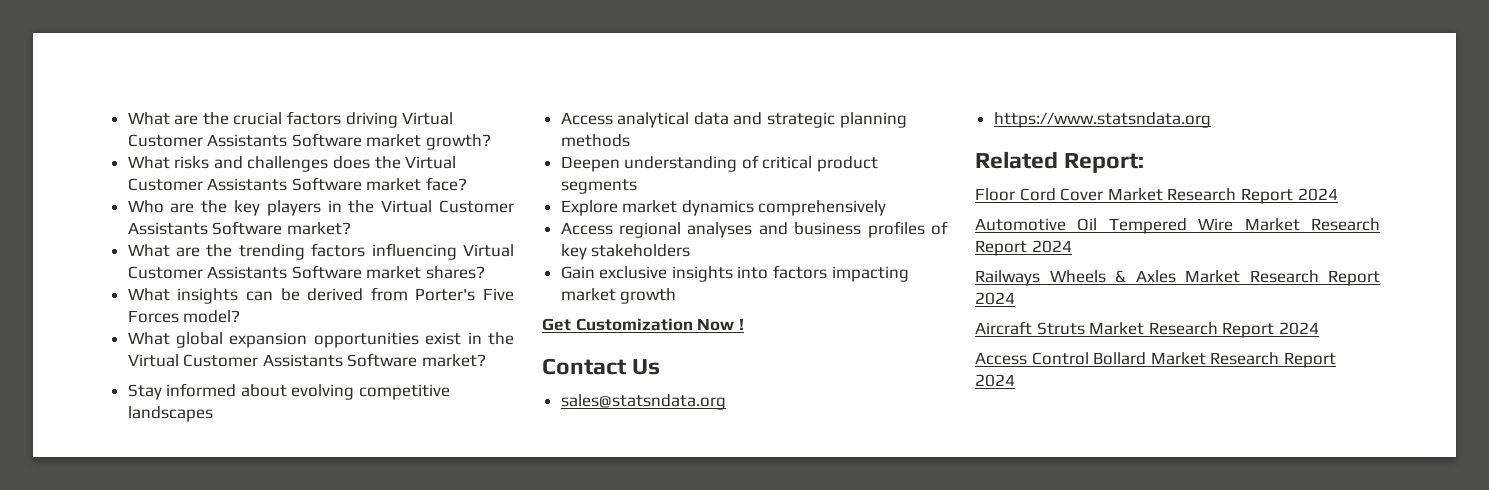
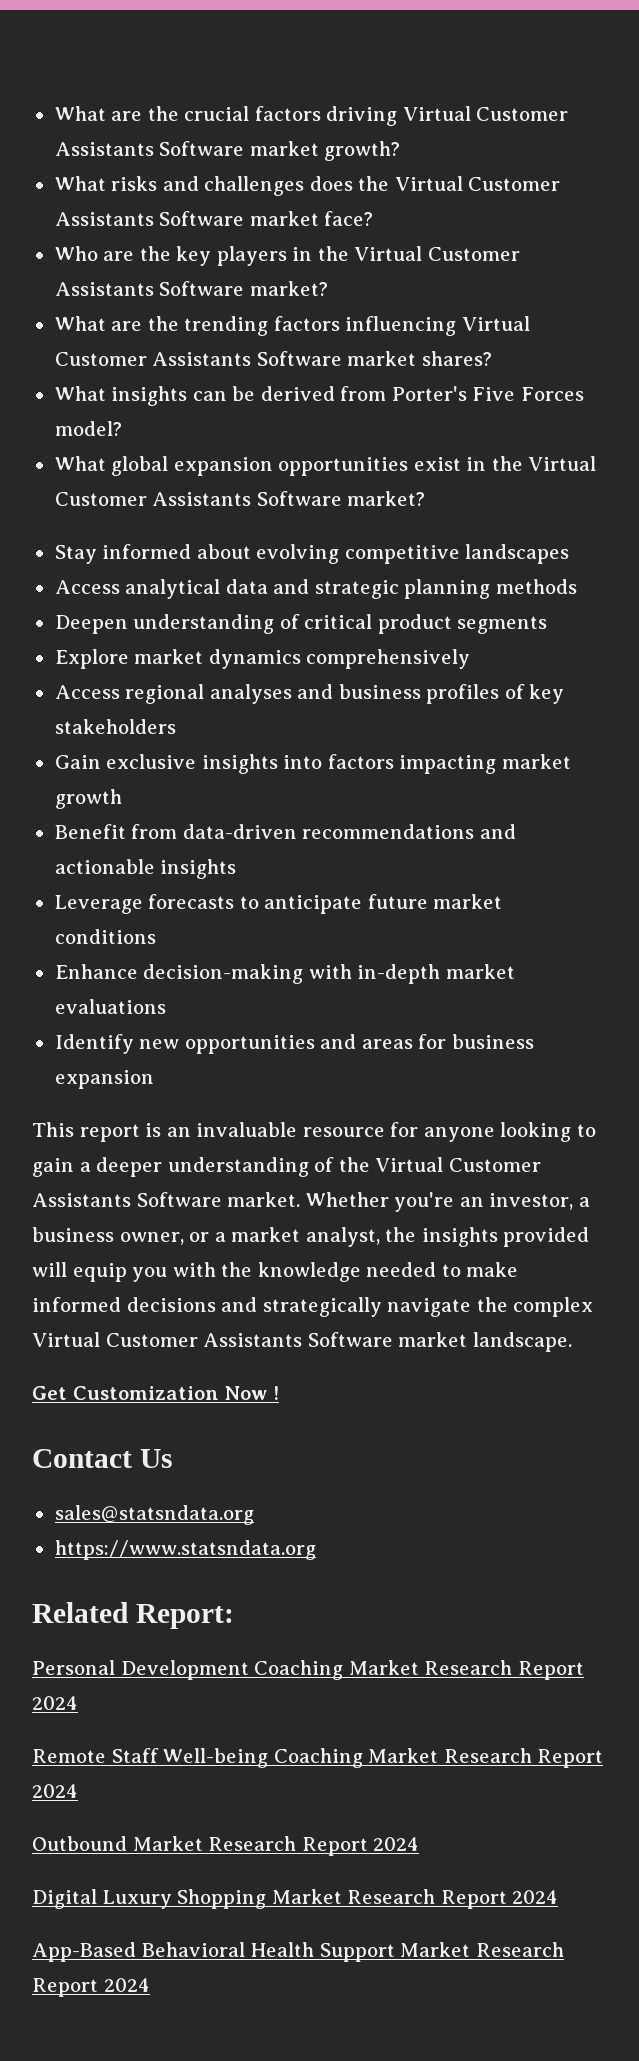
+ Benefit from data-driven recommendations and actionable insights
+ Leverage forecasts to anticipate future market conditions
+ Enhance decision-making with in-depth market evaluations
+ Identify new opportunities and areas for business expansion
+ This report is an invaluable resource for anyone looking to gain a deeper understanding of the Virtual Customer Assistants Software market. Whether you're an investor, a business owner, or a market analyst, the insights provided will equip you with the knowledge needed to make informed decisions and strategically navigate the complex Virtual Customer Assistants Software market landscape.
- Floor Cord Cover Market Research Report 2024
- Automotive Oil Tempered Wire Market Research Report 2024
- Railways Wheels & Axles Market Research Report 2024
- Aircraft Struts Market Research Report 2024
- Access Control Bollard Market Research Report 2024
+ Personal Development Coaching Market Research Report 2024
+ Remote Staff Well-being Coaching Market Research Report 2024
+ Outbound Market Research Report 2024
+ Digital Luxury Shopping Market Research Report 2024
+ App-Based Behavioral Health Support Market Research Report 2024

